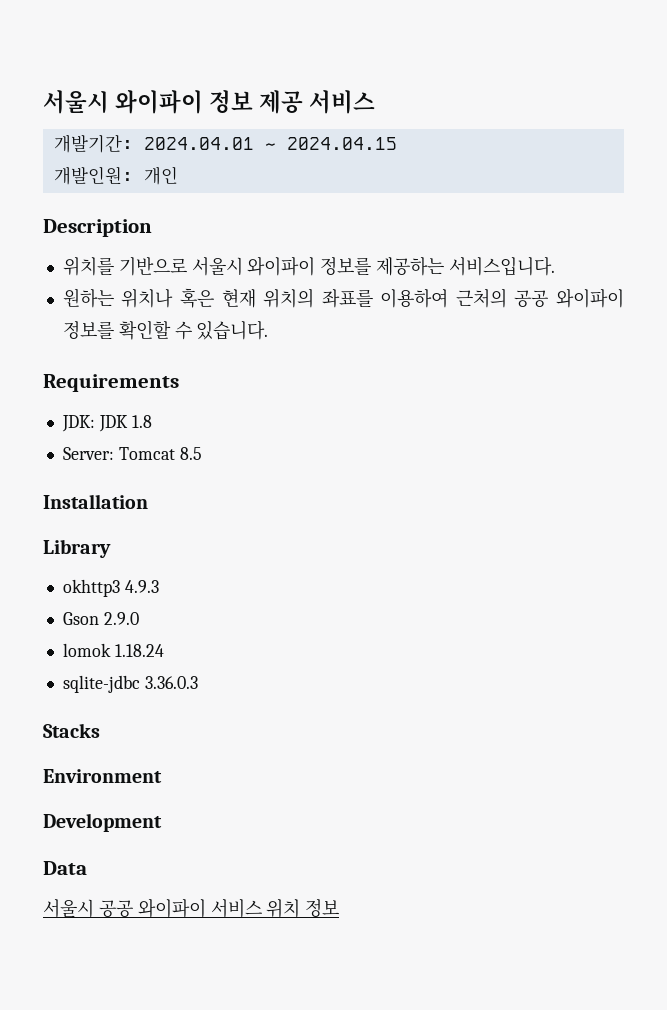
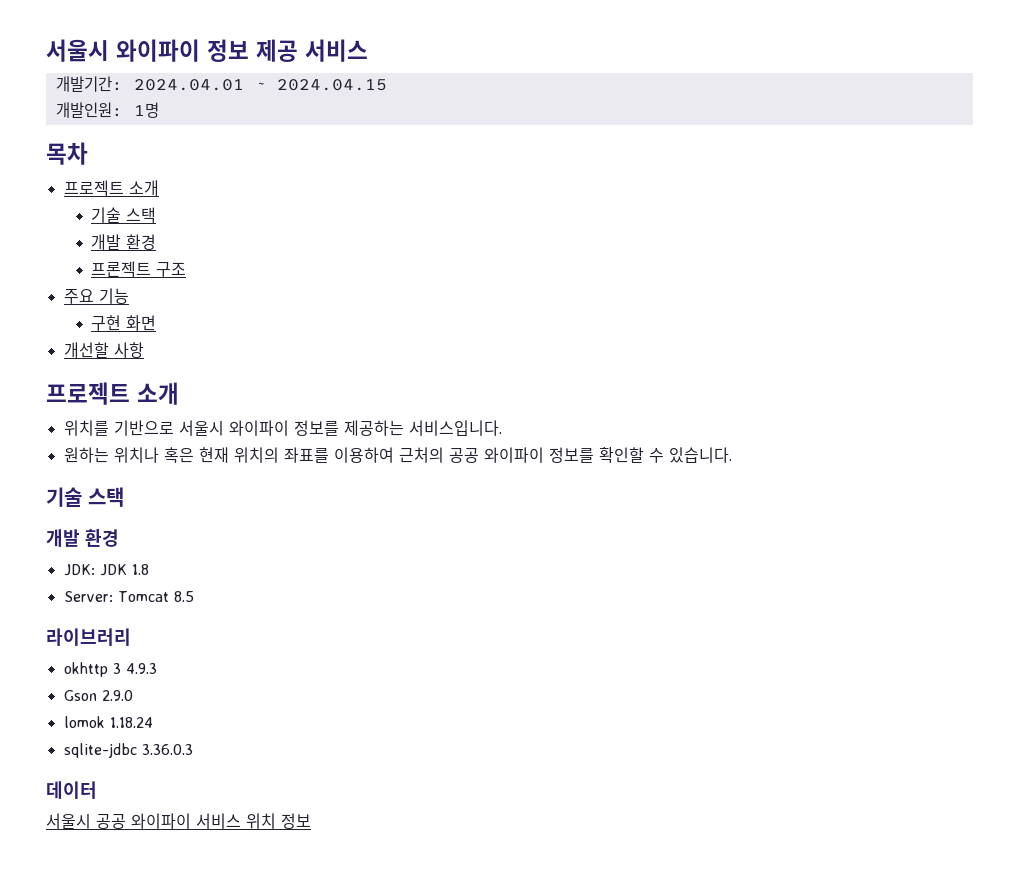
- 개발인원: 개인
- Description
+ 개발인원: 1명
+ 목차
+ 프로젝트 소개
+ 기술 스택
+ 개발 환경
+ 프론젝트 구조
+ 주요 기능
+ 구현 화면
+ 개선할 사항
+ 프로젝트 소개
  원하는 위치나 혹은 현재 위치의 좌표를 이용하여 근처의 공공 와이파이 정보를 확인할 수 있습니다.
- Requirements
+ 기술 스택
+ 개발 환경
- Installation
- Library
- okhttp3 4.9.3
+ 라이브러리
+ okhttp 3 4.9.3
- Stacks
- Environment
- Development
- Data
+ 데이터

